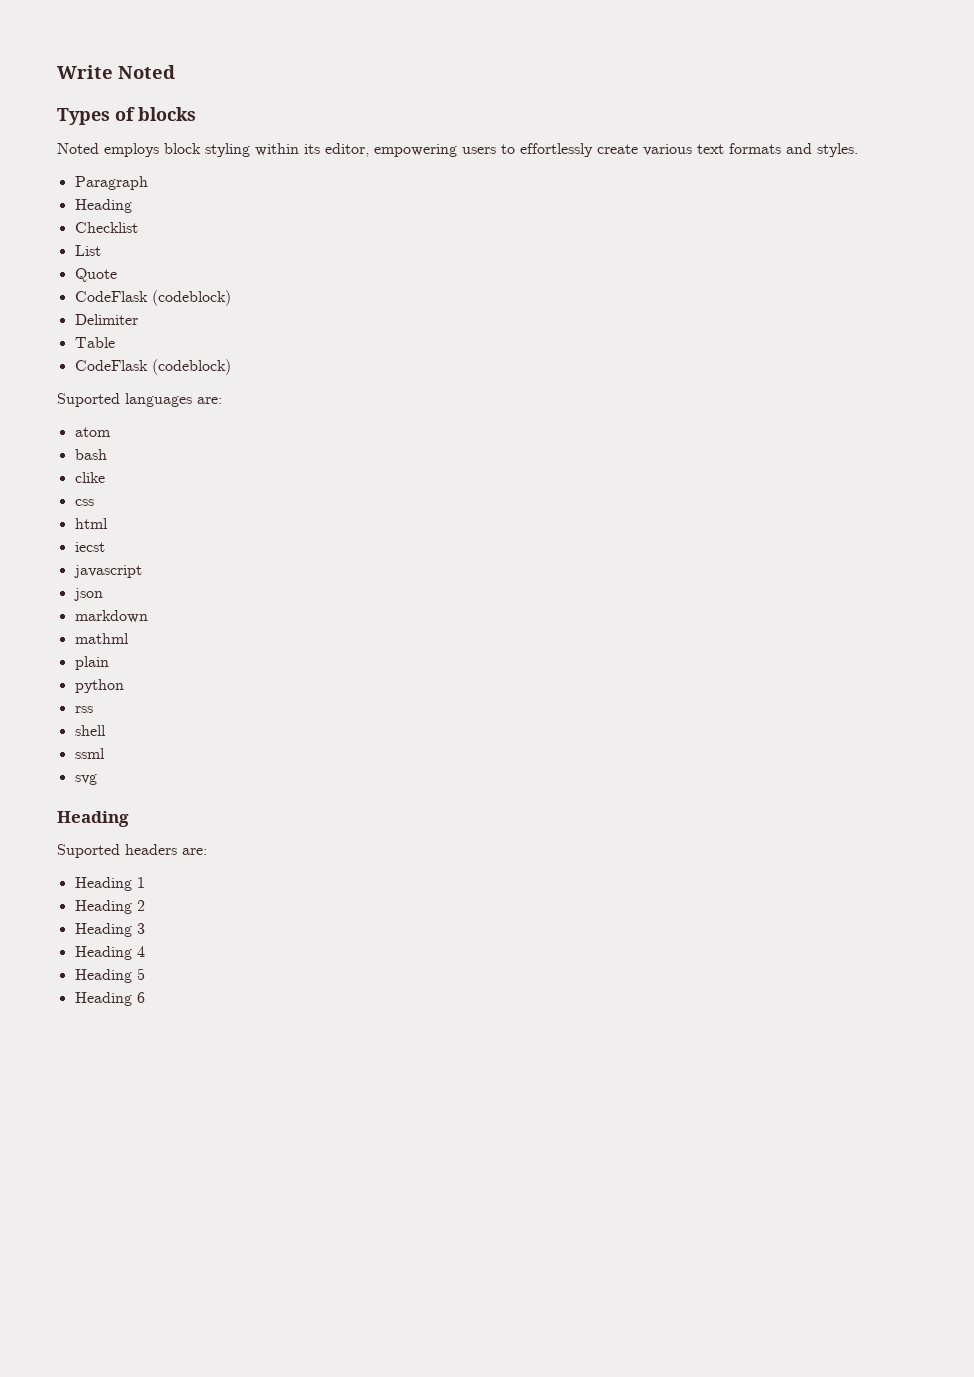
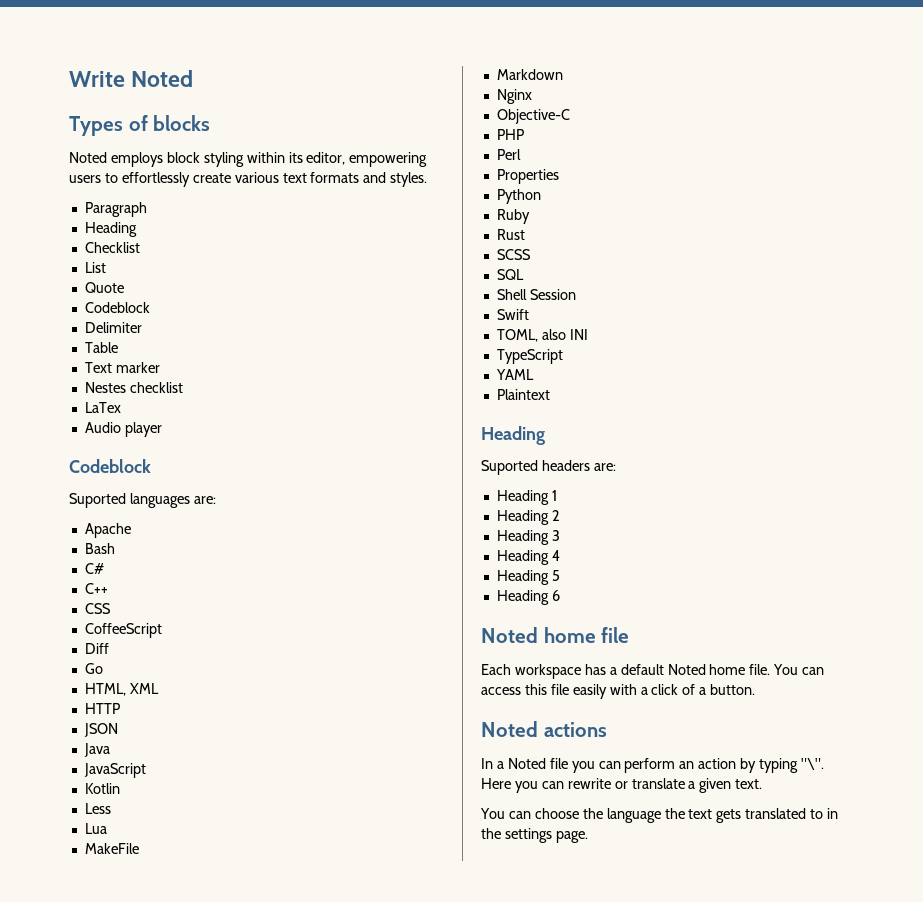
  Quote
- CodeFlask (codeblock)
+ Codeblock
  Table
- CodeFlask (codeblock)
+ Text marker
+ Nestes checklist
+ LaTex
+ Audio player
+ Codeblock
  Suported languages are:
- atom
- bash
- clike
- css
- html
- iecst
- javascript
- json
- markdown
- mathml
- plain
- python
- rss
- shell
- ssml
- svg
+ Apache
+ Bash
+ C#
+ C++
+ CSS
+ CoffeeScript
+ Diff
+ Go
+ HTML, XML
+ HTTP
+ JSON
+ Java
+ JavaScript
+ Kotlin
+ Less
+ Lua
+ MakeFile
+ Markdown
+ Nginx
+ Objective-C
+ PHP
+ Perl
+ Properties
+ Python
+ Ruby
+ Rust
+ SCSS
+ SQL
+ Shell Session
+ Swift
+ TOML, also INI
+ TypeScript
+ YAML
+ Plaintext
+ Noted home file
+ Each workspace has a default Noted home file. You can access this file easily with a click of a button.
+ Noted actions
+ In a Noted file you can perform an action by typing "\". Here you can rewrite or translate a given text.
+ You can choose the language the text gets translated to in the settings page.

